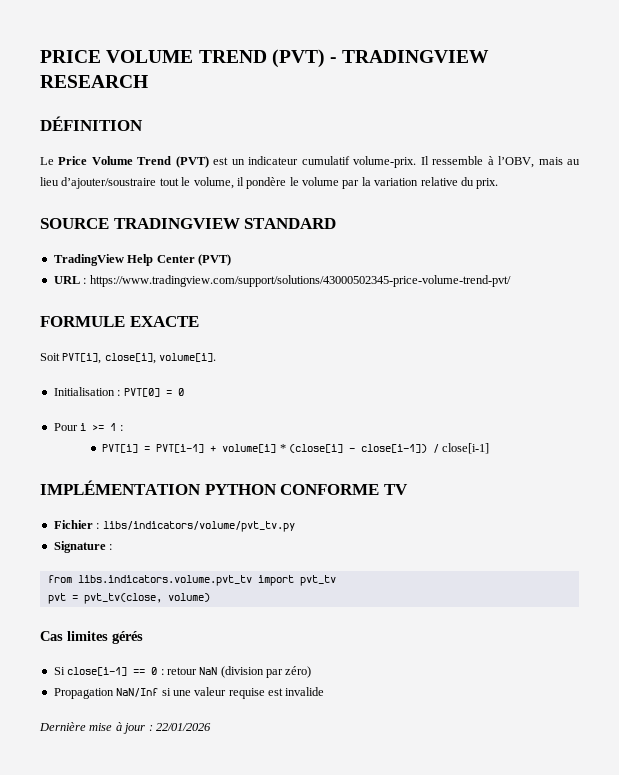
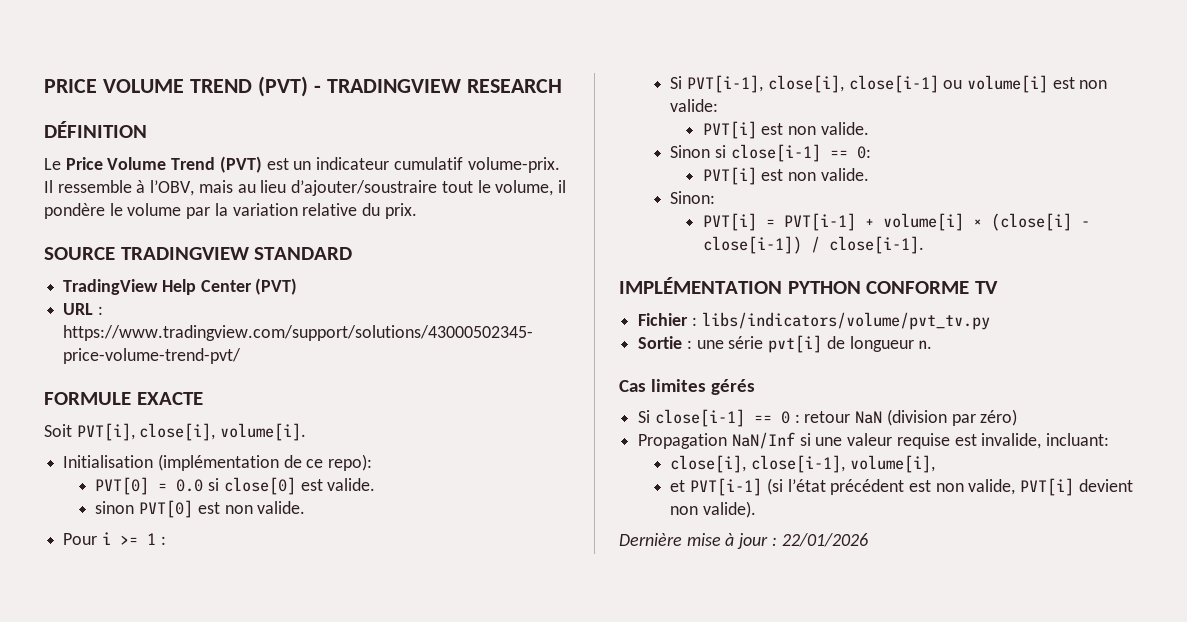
- Initialisation : PVT[0] = 0
+ Initialisation (implémentation de ce repo):
+ PVT[0] = 0.0 si close[0] est valide.
+ sinon PVT[0] est non valide.
+ Si PVT[i-1], close[i], close[i-1] ou volume[i] est non valide:
+ PVT[i] est non valide.
+ Sinon si close[i-1] == 0:
+ PVT[i] est non valide.
+ Sinon:
- PVT[i] = PVT[i-1] + volume[i] * (close[i] - close[i-1]) / close[i-1]
+ PVT[i] = PVT[i-1] + volume[i] × (close[i] - close[i-1]) / close[i-1].
- Signature :
- from libs.indicators.volume.pvt_tv import pvt_tv
- pvt = pvt_tv(close, volume)
+ Sortie : une série pvt[i] de longueur n.
- Propagation NaN/Inf si une valeur requise est invalide
+ Propagation NaN/Inf si une valeur requise est invalide, incluant:
+ close[i], close[i-1], volume[i],
+ et PVT[i-1] (si l’état précédent est non valide, PVT[i] devient non valide).

